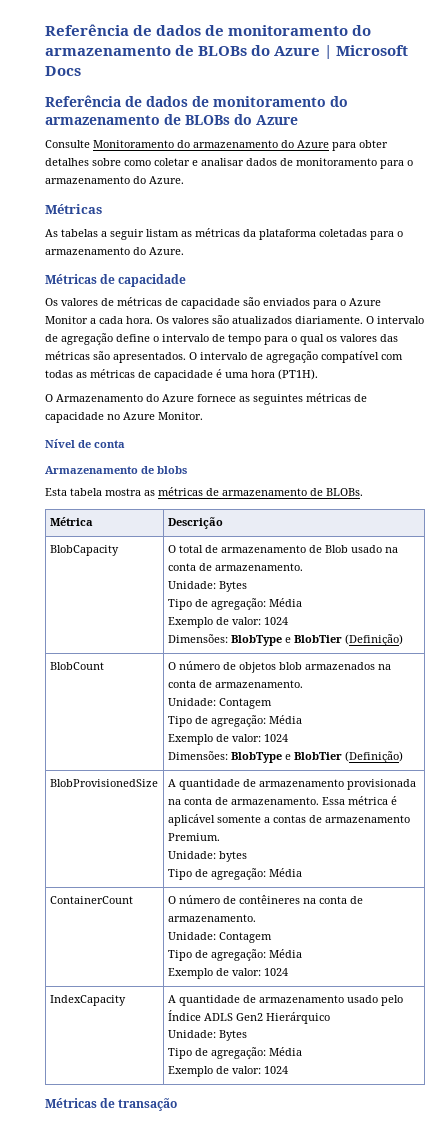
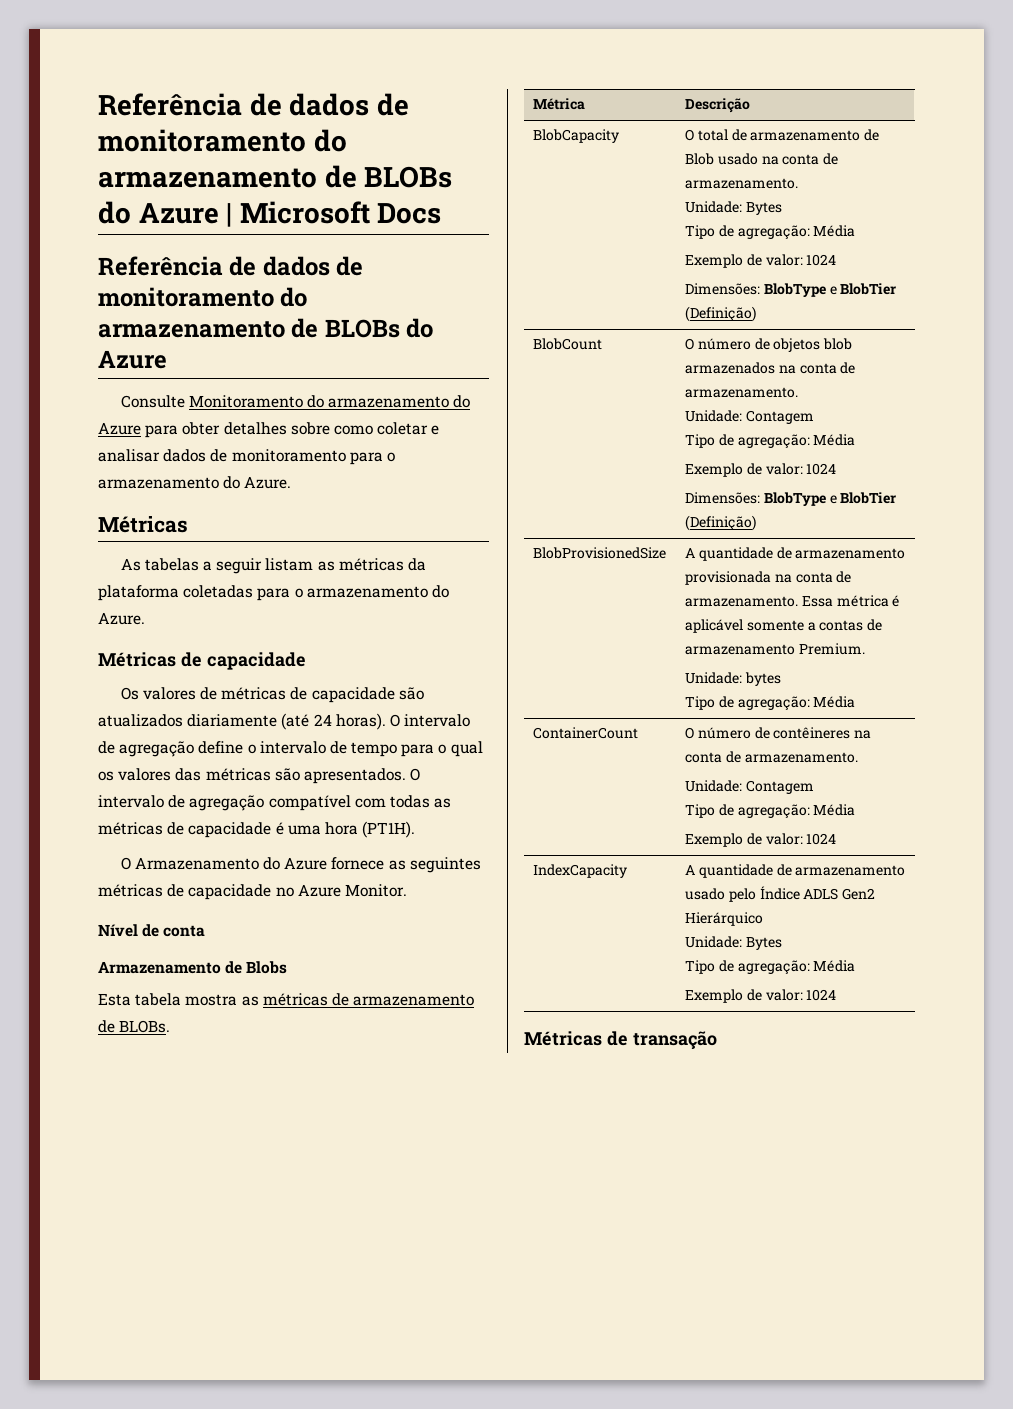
- Os valores de métricas de capacidade são enviados para o Azure Monitor a cada hora. Os valores são atualizados diariamente.
+ Os valores de métricas de capacidade são atualizados diariamente (até 24 horas).
- Armazenamento de blobs
+ Armazenamento de Blobs

